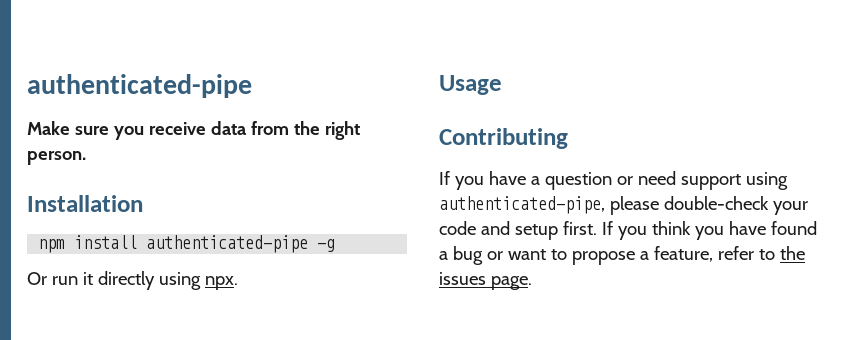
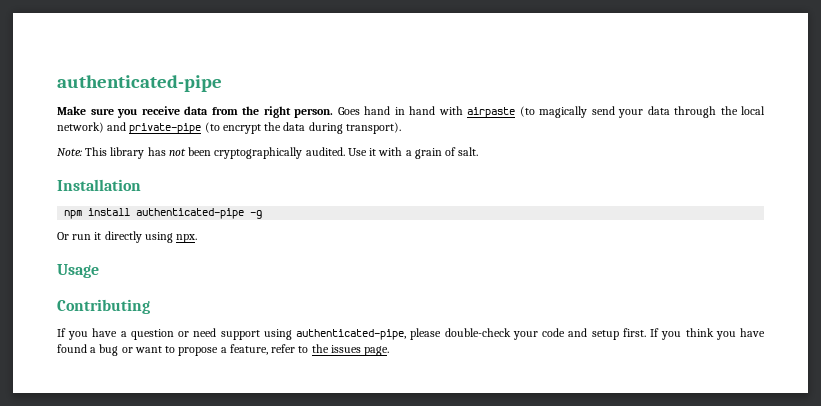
+ Goes hand in hand with airpaste (to magically send your data through the local network) and private-pipe (to encrypt the data during transport).
+ Note: This library has not been cryptographically audited. Use it with a grain of salt.

